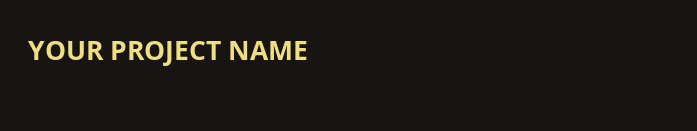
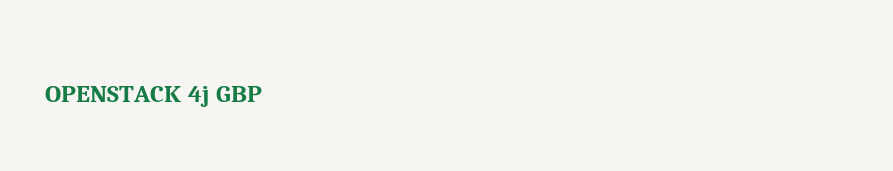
- YOUR PROJECT NAME
+ OPENSTACK 4j GBP

